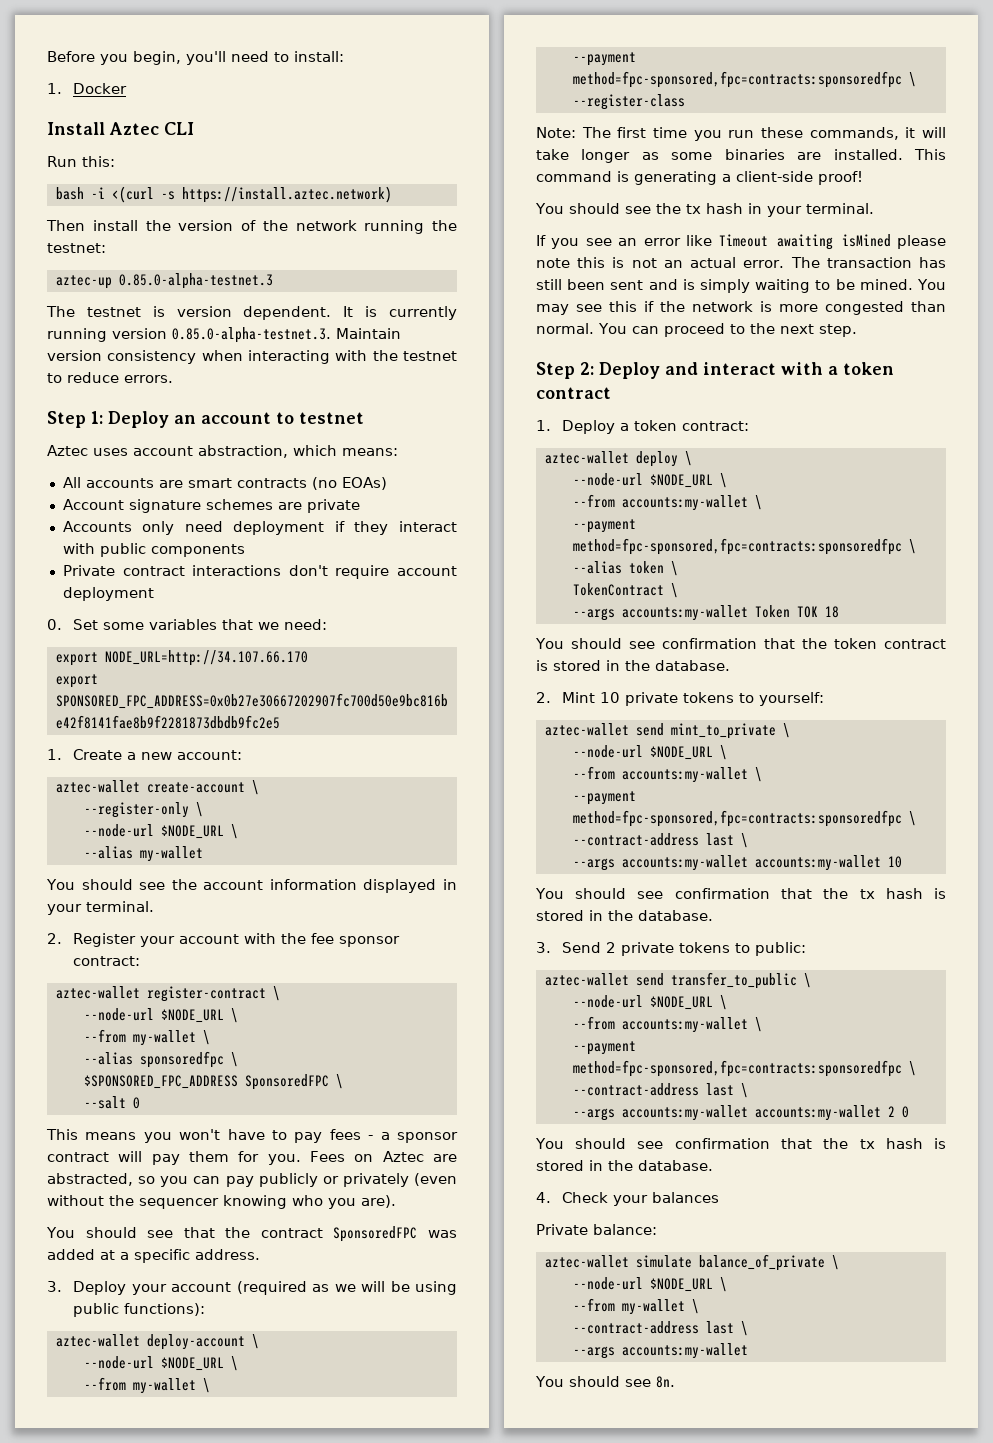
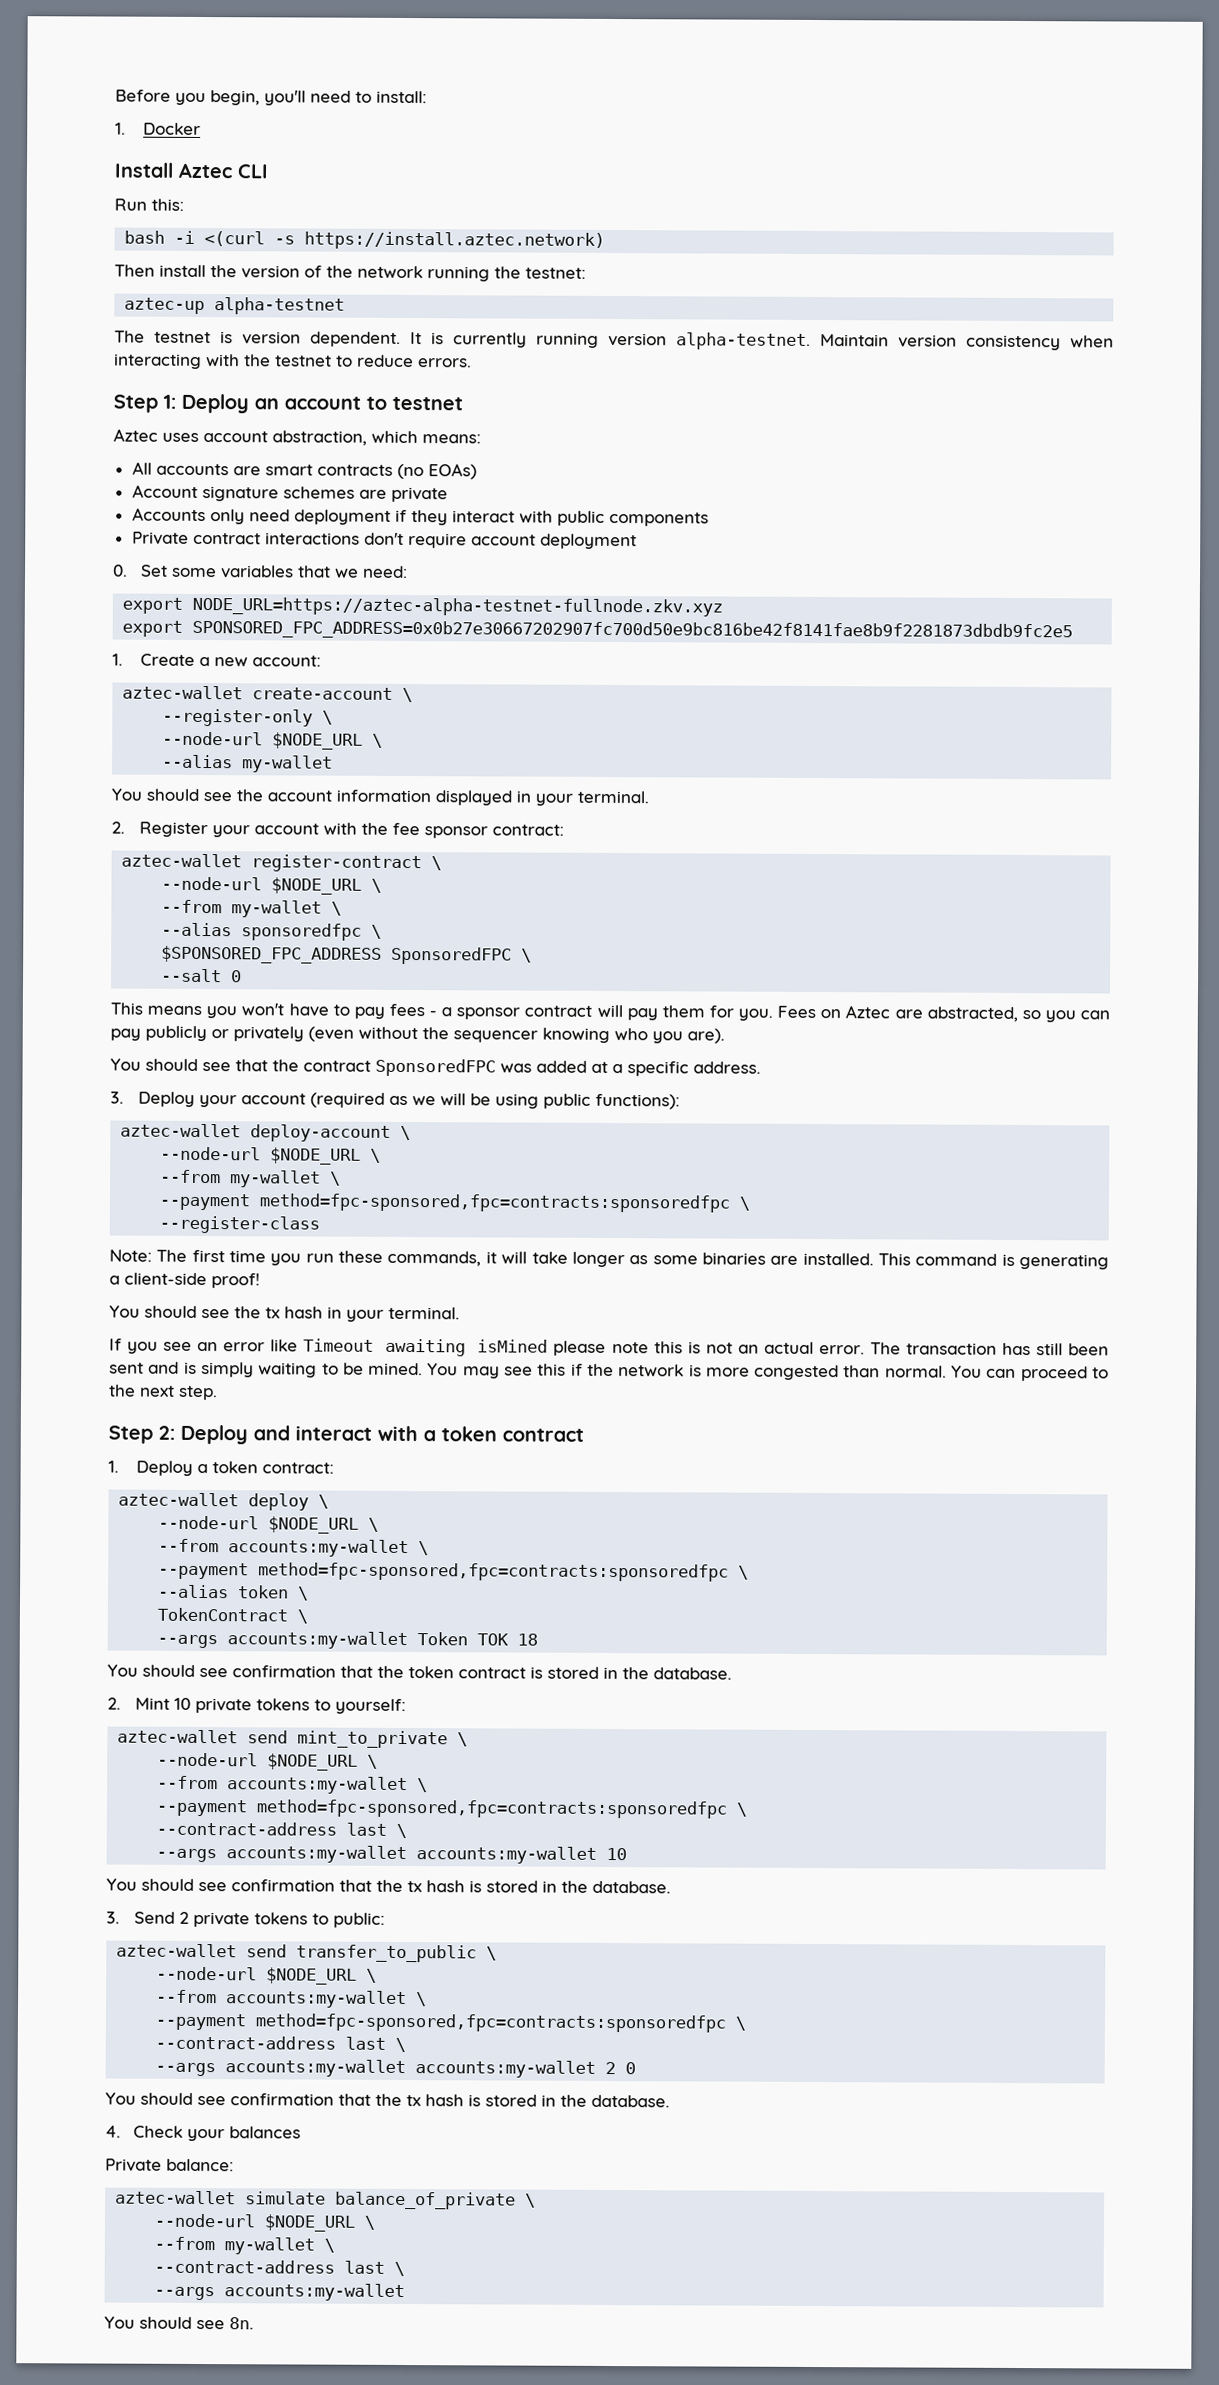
- aztec-up 0.85.0-alpha-testnet.3
+ aztec-up alpha-testnet
- It is currently running version 0.85.0-alpha-testnet.3. Maintain version consistency when interacting with the testnet to reduce errors.
+ It is currently running version alpha-testnet. Maintain version consistency when interacting with the testnet to reduce errors.
- export NODE_URL=http://34.107.66.170
+ export NODE_URL=https://aztec-alpha-testnet-fullnode.zkv.xyz

